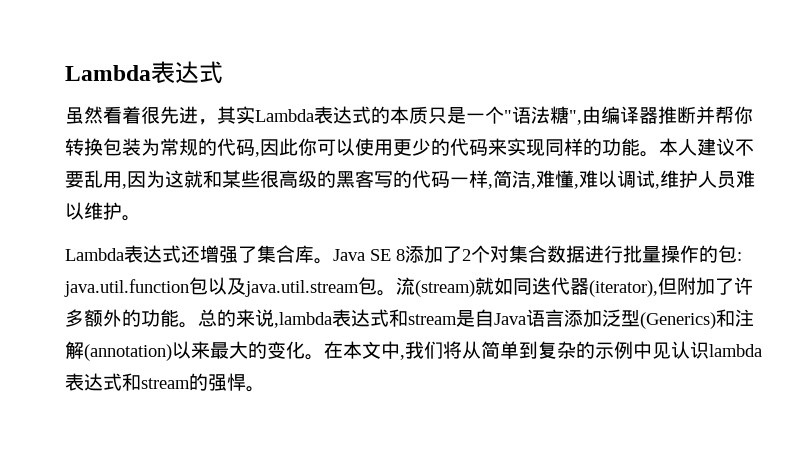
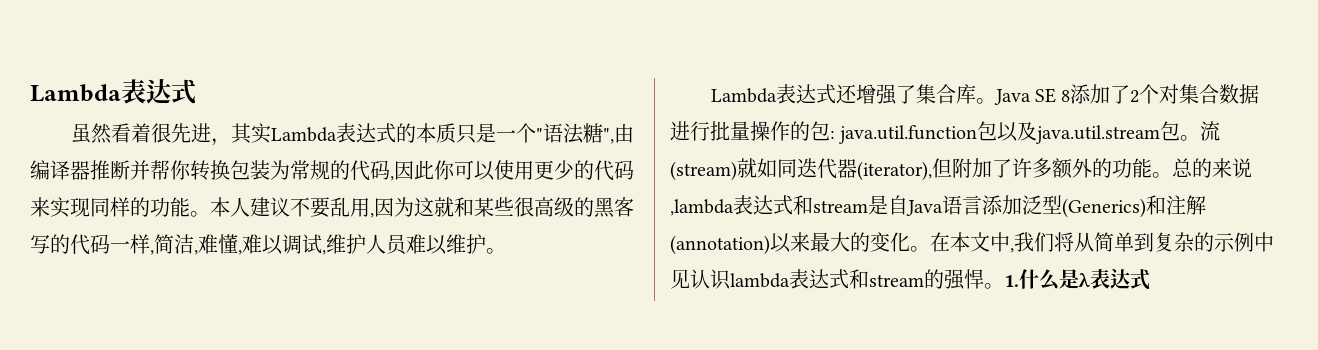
+ 1.什么是λ表达式

